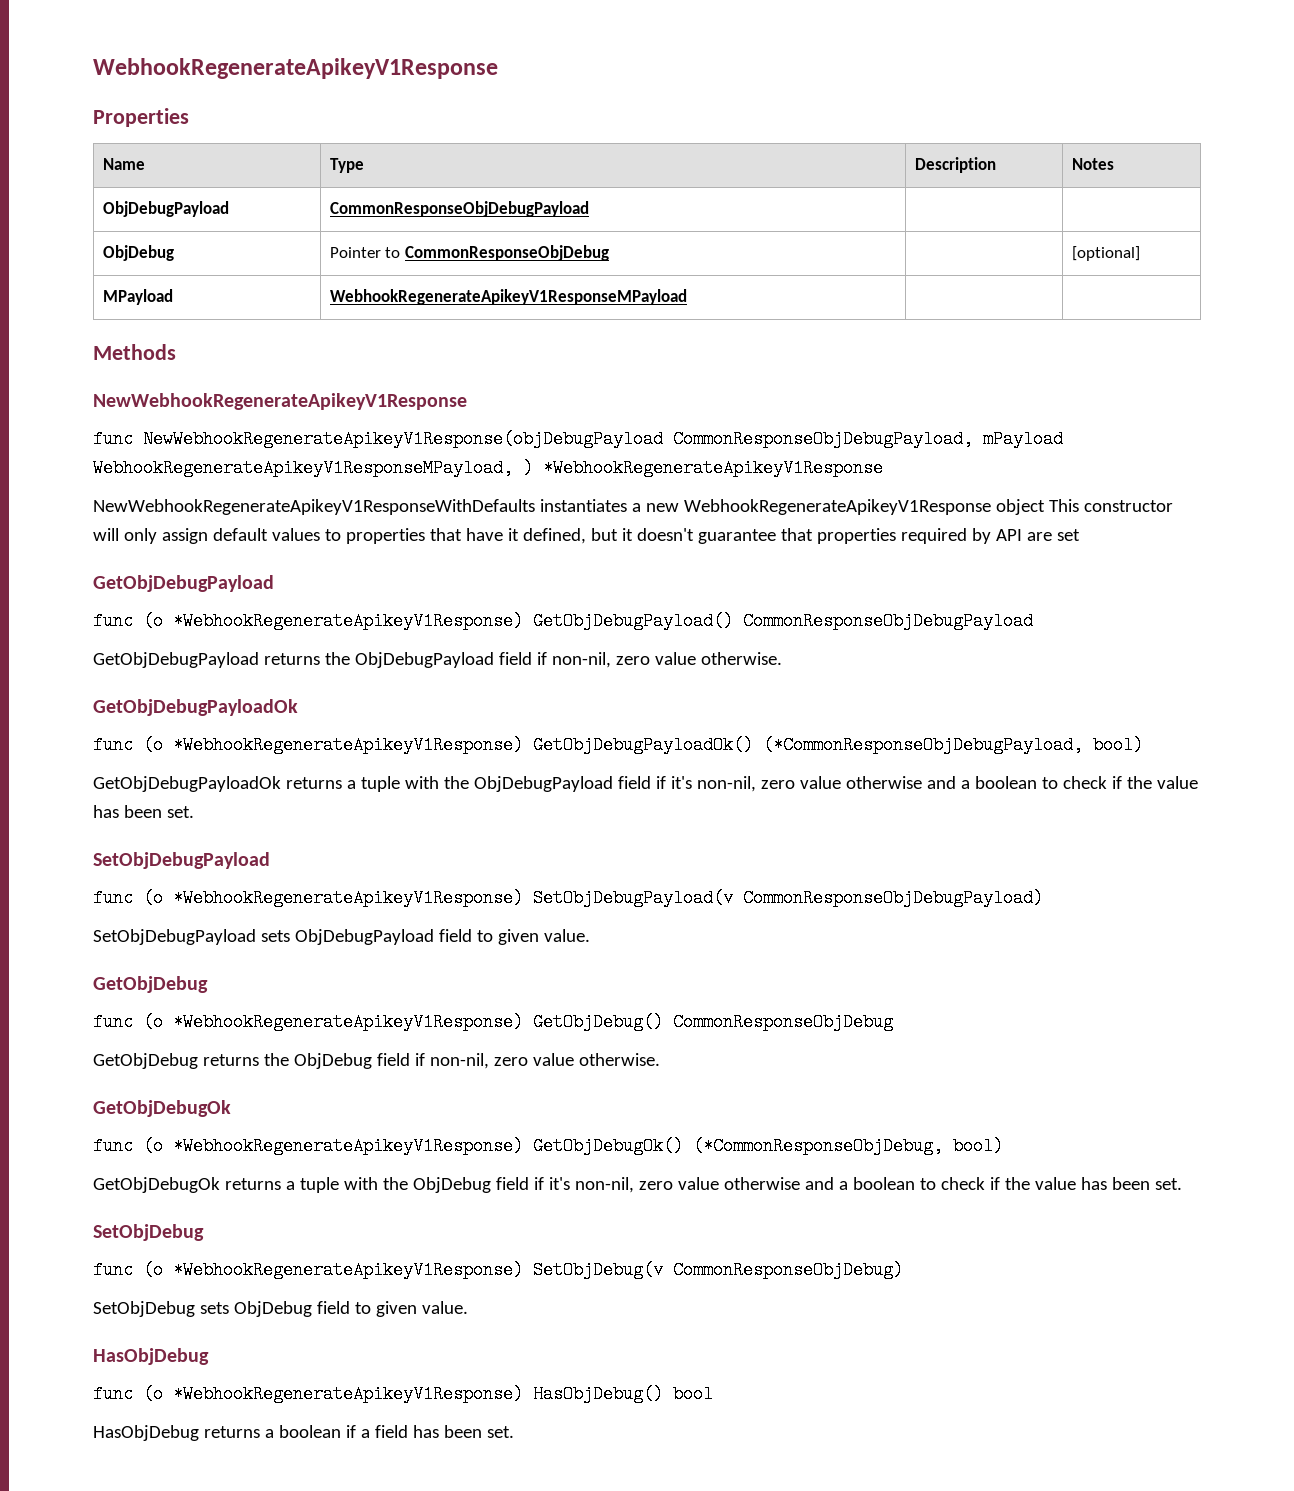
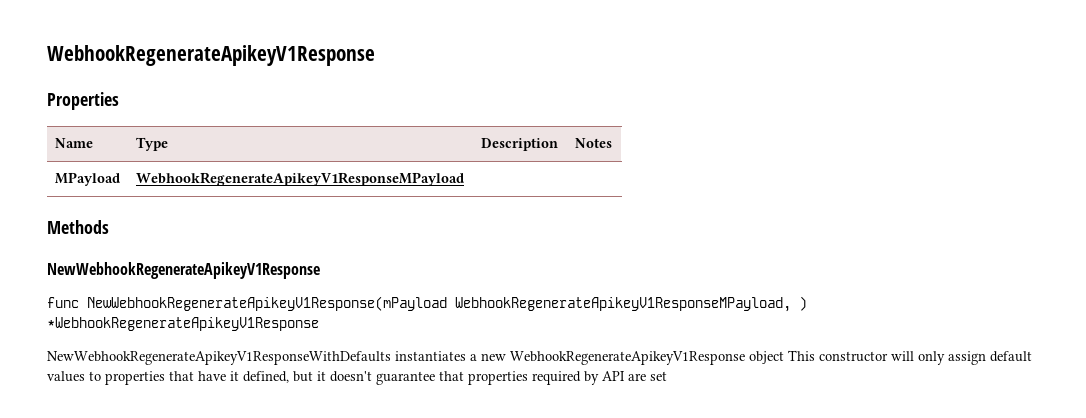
- ObjDebugPayload | CommonResponseObjDebugPayload | |
- ObjDebug | Pointer to CommonResponseObjDebug | | [optional]
- func NewWebhookRegenerateApikeyV1Response(objDebugPayload CommonResponseObjDebugPayload, mPayload WebhookRegenerateApikeyV1ResponseMPayload, ) *WebhookRegenerateApikeyV1Response
+ func NewWebhookRegenerateApikeyV1Response(mPayload WebhookRegenerateApikeyV1ResponseMPayload, ) *WebhookRegenerateApikeyV1Response
  NewWebhookRegenerateApikeyV1ResponseWithDefaults instantiates a new WebhookRegenerateApikeyV1Response object This constructor will only assign default values to properties that have it defined, but it doesn't guarantee that properties required by API are set
- GetObjDebugPayload
- func (o *WebhookRegenerateApikeyV1Response) GetObjDebugPayload() CommonResponseObjDebugPayload
- GetObjDebugPayload returns the ObjDebugPayload field if non-nil, zero value otherwise.
- GetObjDebugPayloadOk
- func (o *WebhookRegenerateApikeyV1Response) GetObjDebugPayloadOk() (*CommonResponseObjDebugPayload, bool)
- GetObjDebugPayloadOk returns a tuple with the ObjDebugPayload field if it's non-nil, zero value otherwise and a boolean to check if the value has been set.
- SetObjDebugPayload
- func (o *WebhookRegenerateApikeyV1Response) SetObjDebugPayload(v CommonResponseObjDebugPayload)
- SetObjDebugPayload sets ObjDebugPayload field to given value.
- GetObjDebug
- func (o *WebhookRegenerateApikeyV1Response) GetObjDebug() CommonResponseObjDebug
- GetObjDebug returns the ObjDebug field if non-nil, zero value otherwise.
- GetObjDebugOk
- func (o *WebhookRegenerateApikeyV1Response) GetObjDebugOk() (*CommonResponseObjDebug, bool)
- GetObjDebugOk returns a tuple with the ObjDebug field if it's non-nil, zero value otherwise and a boolean to check if the value has been set.
- SetObjDebug
- func (o *WebhookRegenerateApikeyV1Response) SetObjDebug(v CommonResponseObjDebug)
- SetObjDebug sets ObjDebug field to given value.
- HasObjDebug
- func (o *WebhookRegenerateApikeyV1Response) HasObjDebug() bool
- HasObjDebug returns a boolean if a field has been set.

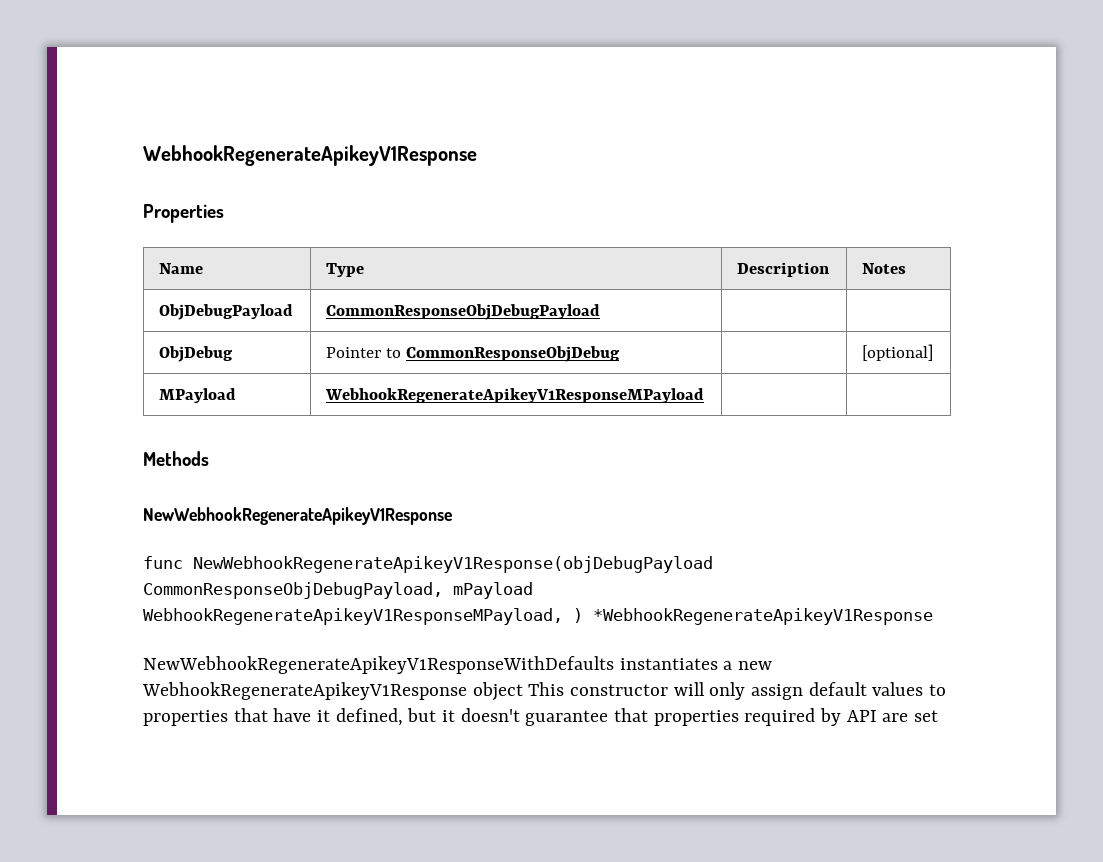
+ ObjDebugPayload | CommonResponseObjDebugPayload | |
+ ObjDebug | Pointer to CommonResponseObjDebug | | [optional]
- func NewWebhookRegenerateApikeyV1Response(mPayload WebhookRegenerateApikeyV1ResponseMPayload, ) *WebhookRegenerateApikeyV1Response
+ func NewWebhookRegenerateApikeyV1Response(objDebugPayload CommonResponseObjDebugPayload, mPayload WebhookRegenerateApikeyV1ResponseMPayload, ) *WebhookRegenerateApikeyV1Response

